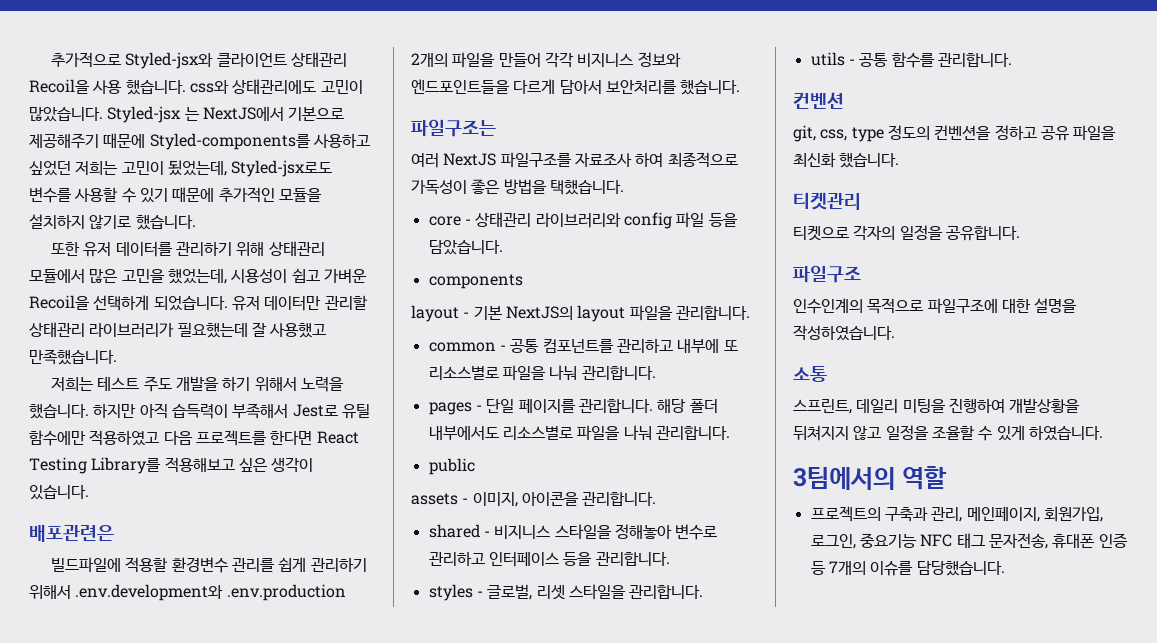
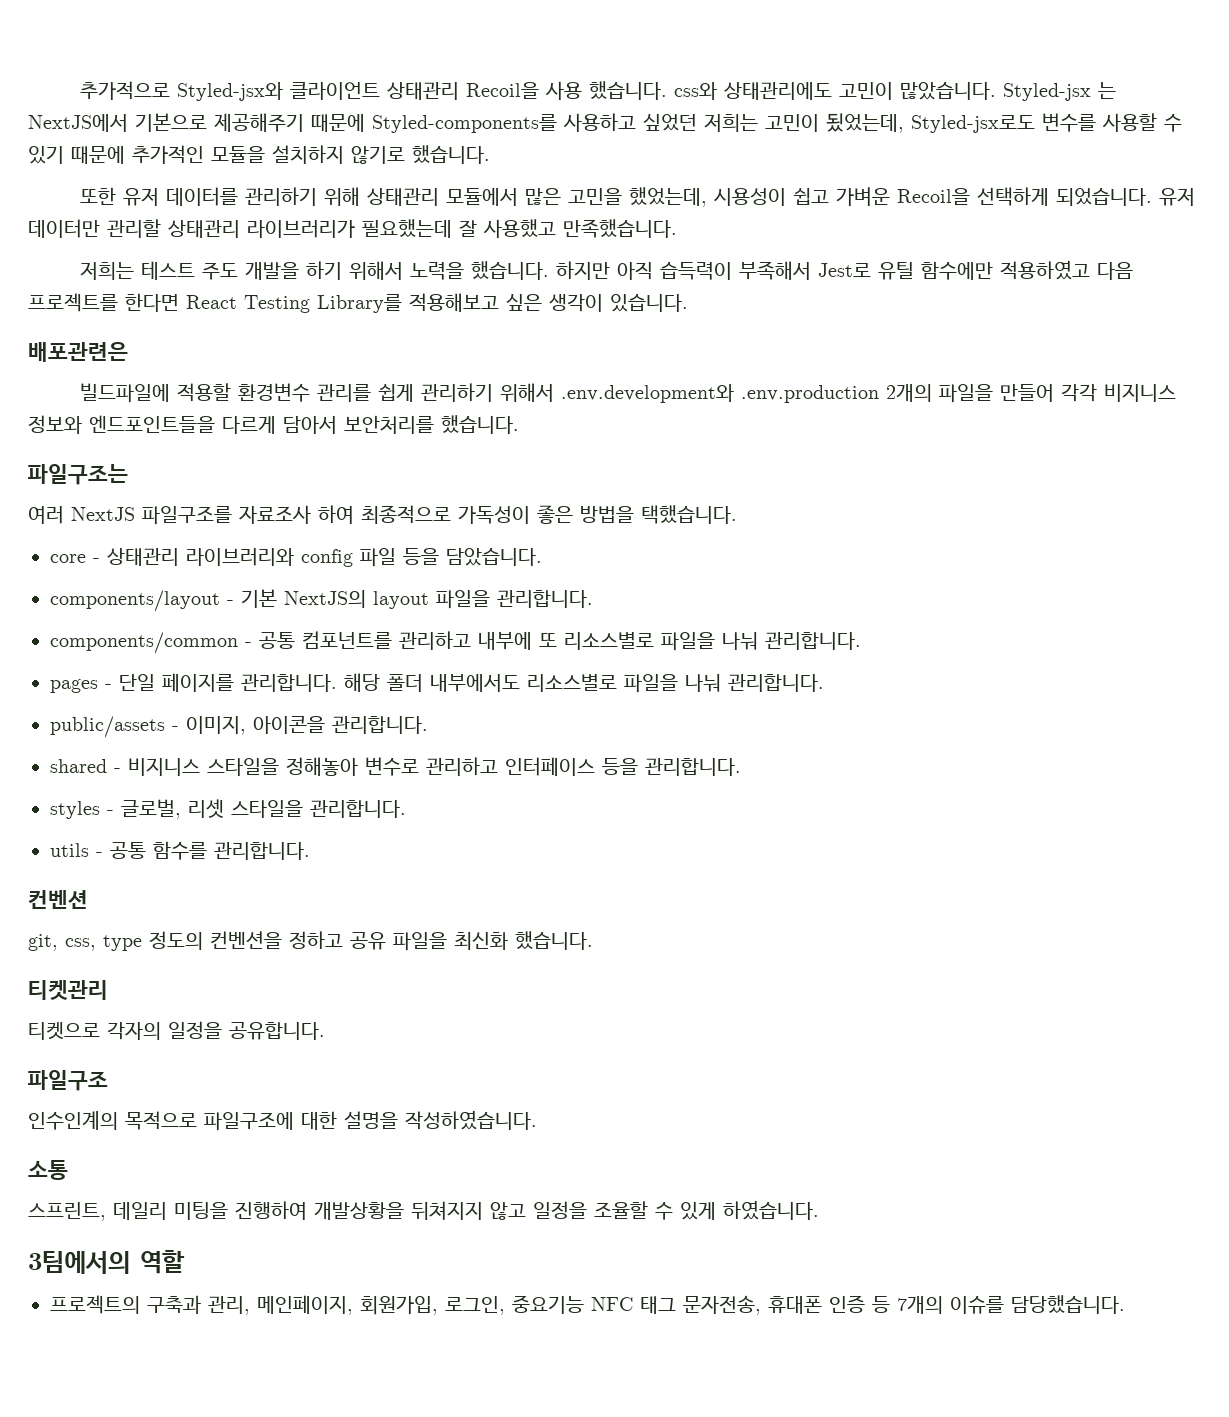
- components
- layout - 기본 NextJS의 layout 파일을 관리합니다.
+ components/layout - 기본 NextJS의 layout 파일을 관리합니다.
- common - 공통 컴포넌트를 관리하고 내부에 또 리소스별로 파일을 나눠 관리합니다.
+ components/common - 공통 컴포넌트를 관리하고 내부에 또 리소스별로 파일을 나눠 관리합니다.
- public
- assets - 이미지, 아이콘을 관리합니다.
+ public/assets - 이미지, 아이콘을 관리합니다.

